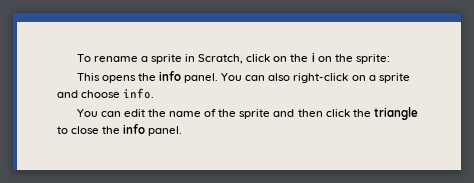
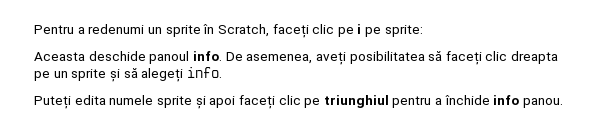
- To rename a sprite in Scratch, click on the i on the sprite:
- This opens the info panel. You can also right-click on a sprite and choose info.
- You can edit the name of the sprite and then click the triangle to close the info panel.
+ Pentru a redenumi un sprite în Scratch, faceți clic pe i pe sprite:
+ Aceasta deschide panoul info. De asemenea, aveți posibilitatea să faceți clic dreapta pe un sprite și să alegeți info.
+ Puteți edita numele sprite și apoi faceți clic pe triunghiul pentru a închide info panou.

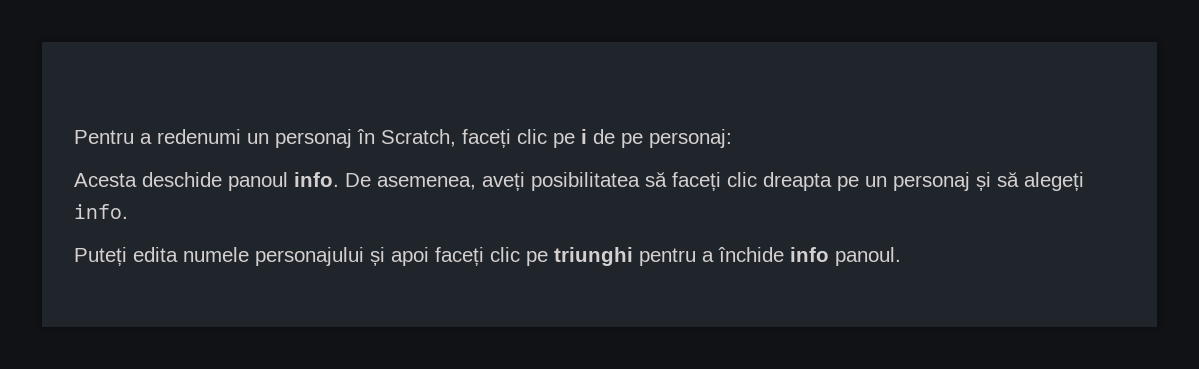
- Pentru a redenumi un sprite în Scratch, faceți clic pe i pe sprite:
- Aceasta deschide panoul info.
+ Pentru a redenumi un personaj în Scratch, faceți clic pe i de pe personaj:
+ Acesta deschide panoul info.
- De asemenea, aveți posibilitatea să faceți clic dreapta pe un sprite și să alegeți info.
+ De asemenea, aveți posibilitatea să faceți clic dreapta pe un personaj și să alegeți info.
- Puteți edita numele sprite și apoi faceți clic pe triunghiul pentru a închide info panou.
+ Puteți edita numele personajului și apoi faceți clic pe triunghi pentru a închide info panoul.

